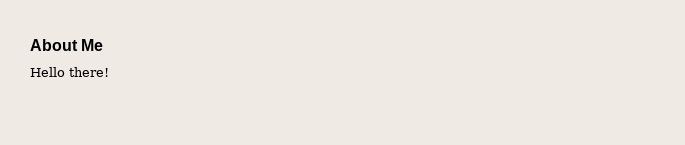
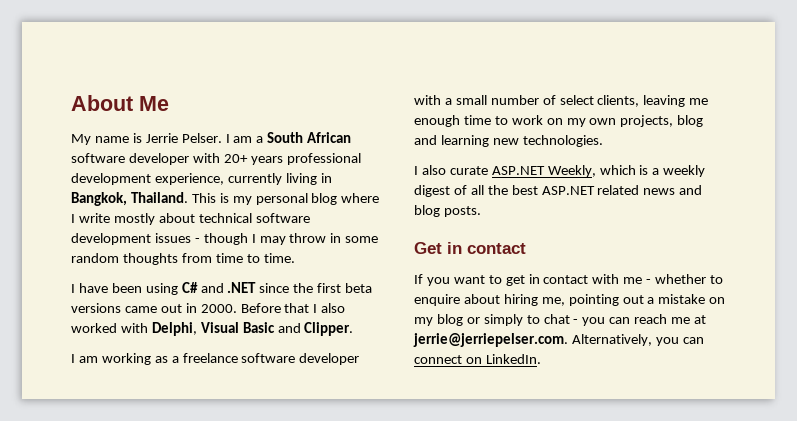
- Hello there!
+ My name is Jerrie Pelser. I am a South African software developer with 20+ years professional development experience, currently living in Bangkok, Thailand. This is my personal blog where I write mostly about technical software development issues - though I may throw in some random thoughts from time to time.
+ I have been using C# and .NET since the first beta versions came out in 2000. Before that I also worked with Delphi, Visual Basic and Clipper.
+ I am working as a freelance software developer with a small number of select clients, leaving me enough time to work on my own projects, blog and learning new technologies.
+ I also curate ASP.NET Weekly, which is a weekly digest of all the best ASP.NET related news and blog posts.
+ Get in contact
+ If you want to get in contact with me - whether to enquire about hiring me, pointing out a mistake on my blog or simply to chat - you can reach me at jerrie@jerriepelser.com. Alternatively, you can connect on LinkedIn.

